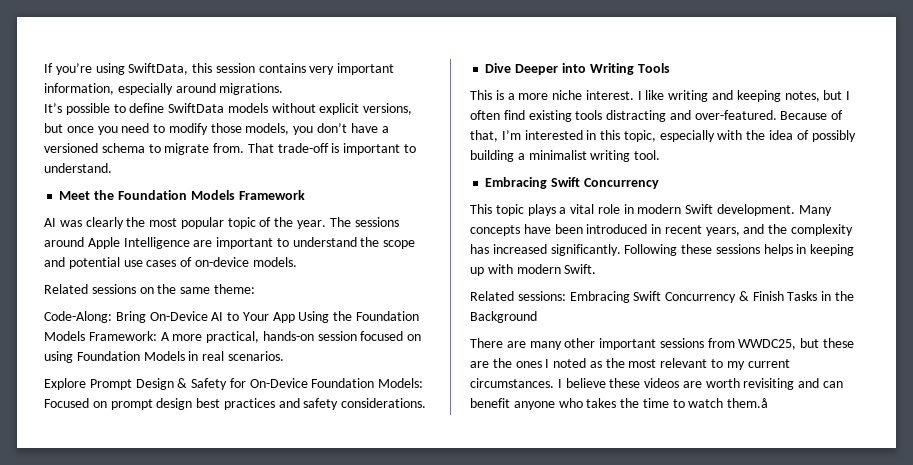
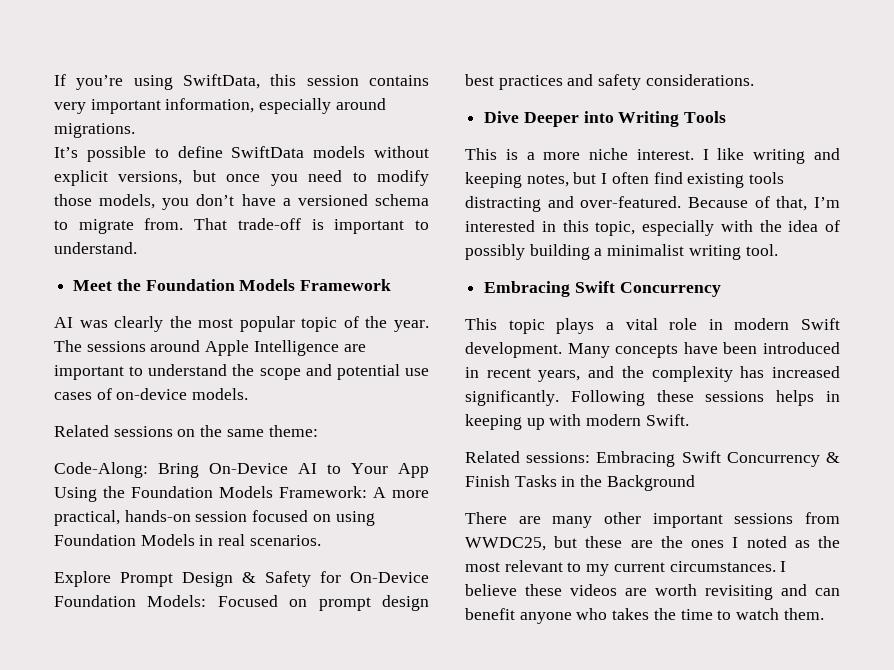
- I believe these videos are worth revisiting and can benefit anyone who takes the time to watch them.å
+ I believe these videos are worth revisiting and can benefit anyone who takes the time to watch them.

